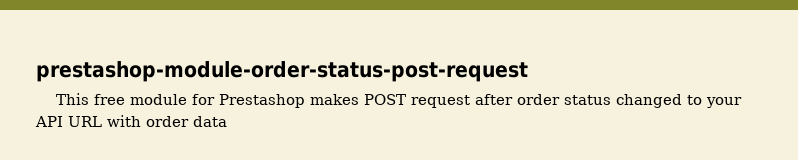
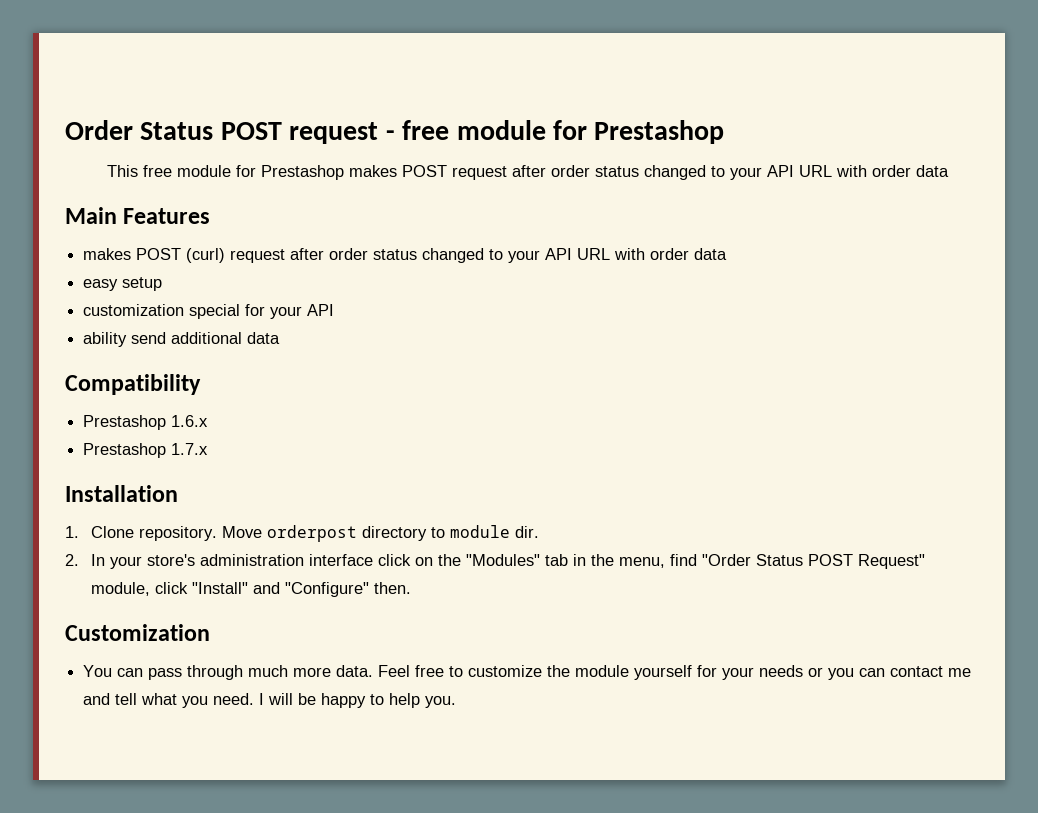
- prestashop-module-order-status-post-request
+ Order Status POST request - free module for Prestashop
+ Main Features
+ makes POST (curl) request after order status changed to your API URL with order data
+ easy setup
+ customization special for your API
+ ability send additional data
+ Compatibility
+ Prestashop 1.6.x
+ Prestashop 1.7.x
+ Installation
+ 1. Clone repository. Move orderpost directory to module dir.
+ 2. In your store's administration interface click on the "Modules" tab in the menu, find "Order Status POST Request" module, click "Install" and "Configure" then.
+ Customization
+ You can pass through much more data. Feel free to customize the module yourself for your needs or you can contact me and tell what you need. I will be happy to help you.

